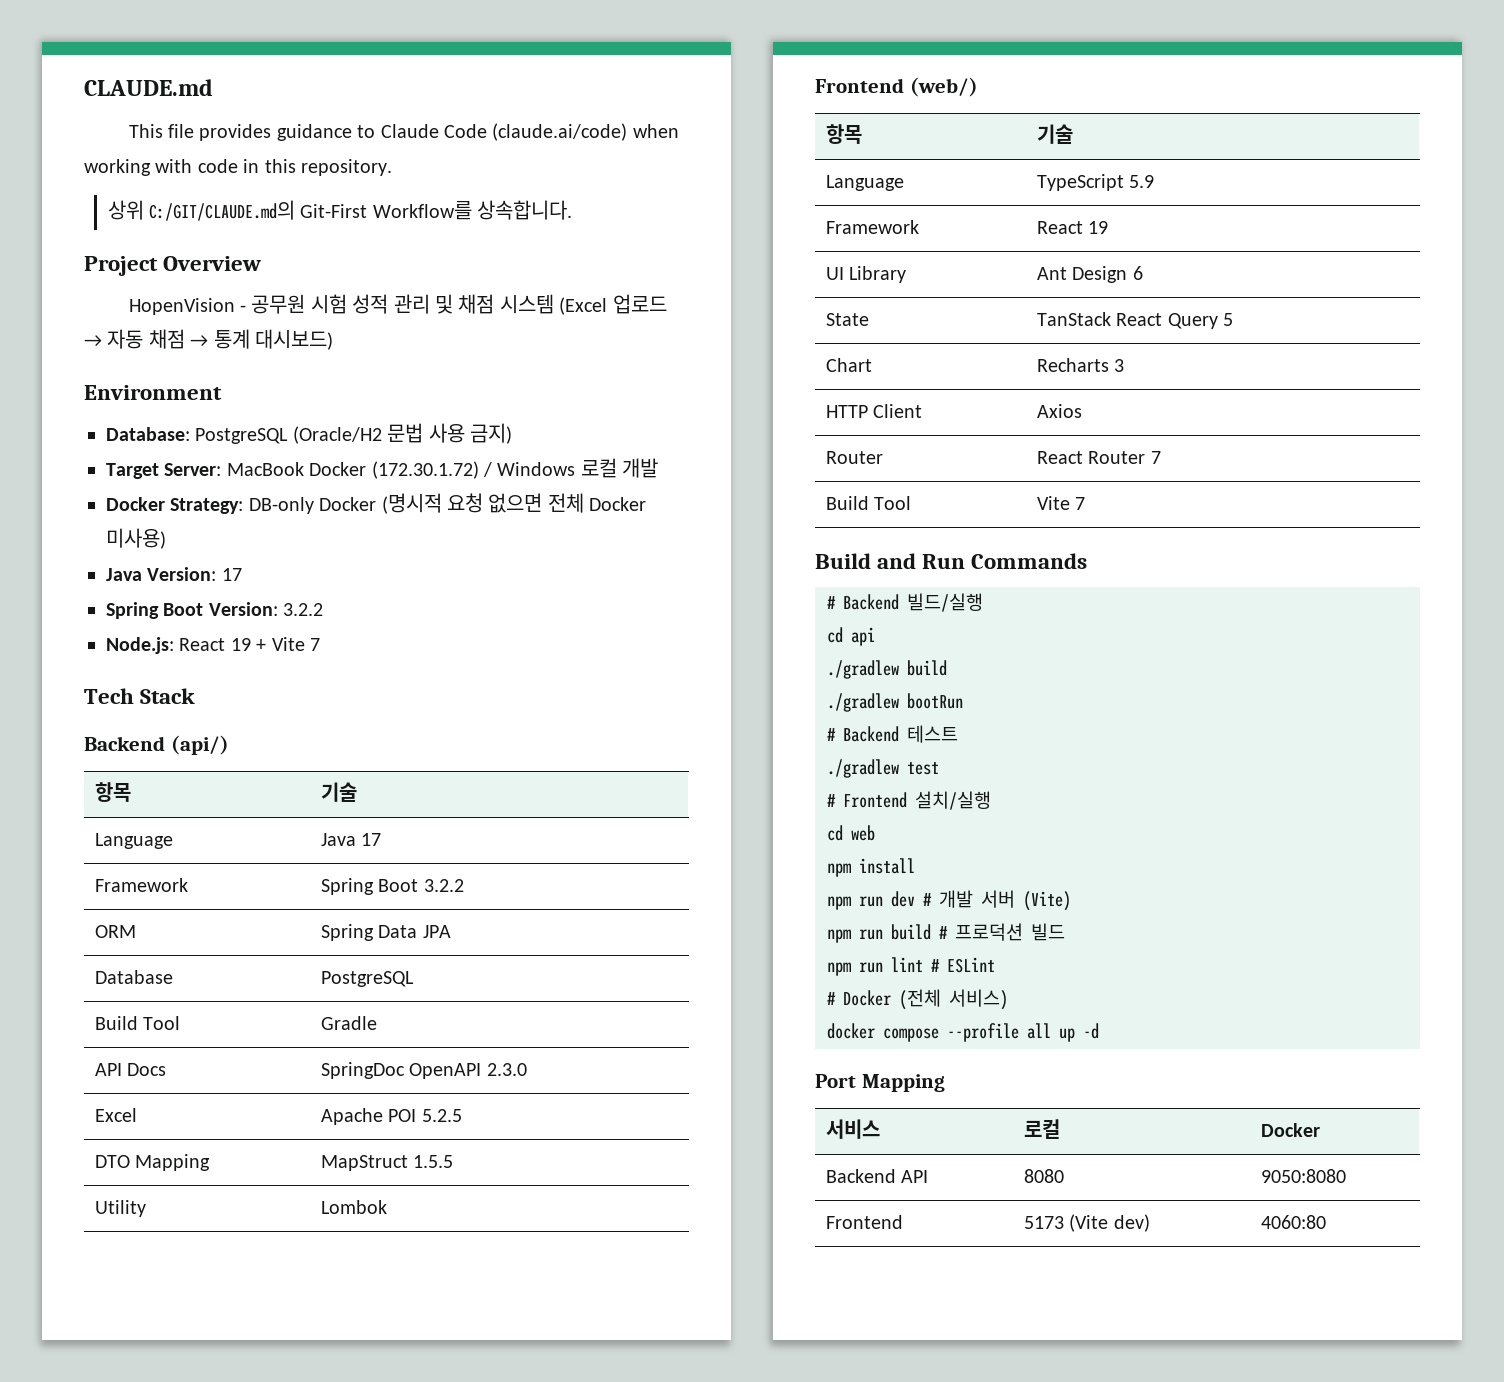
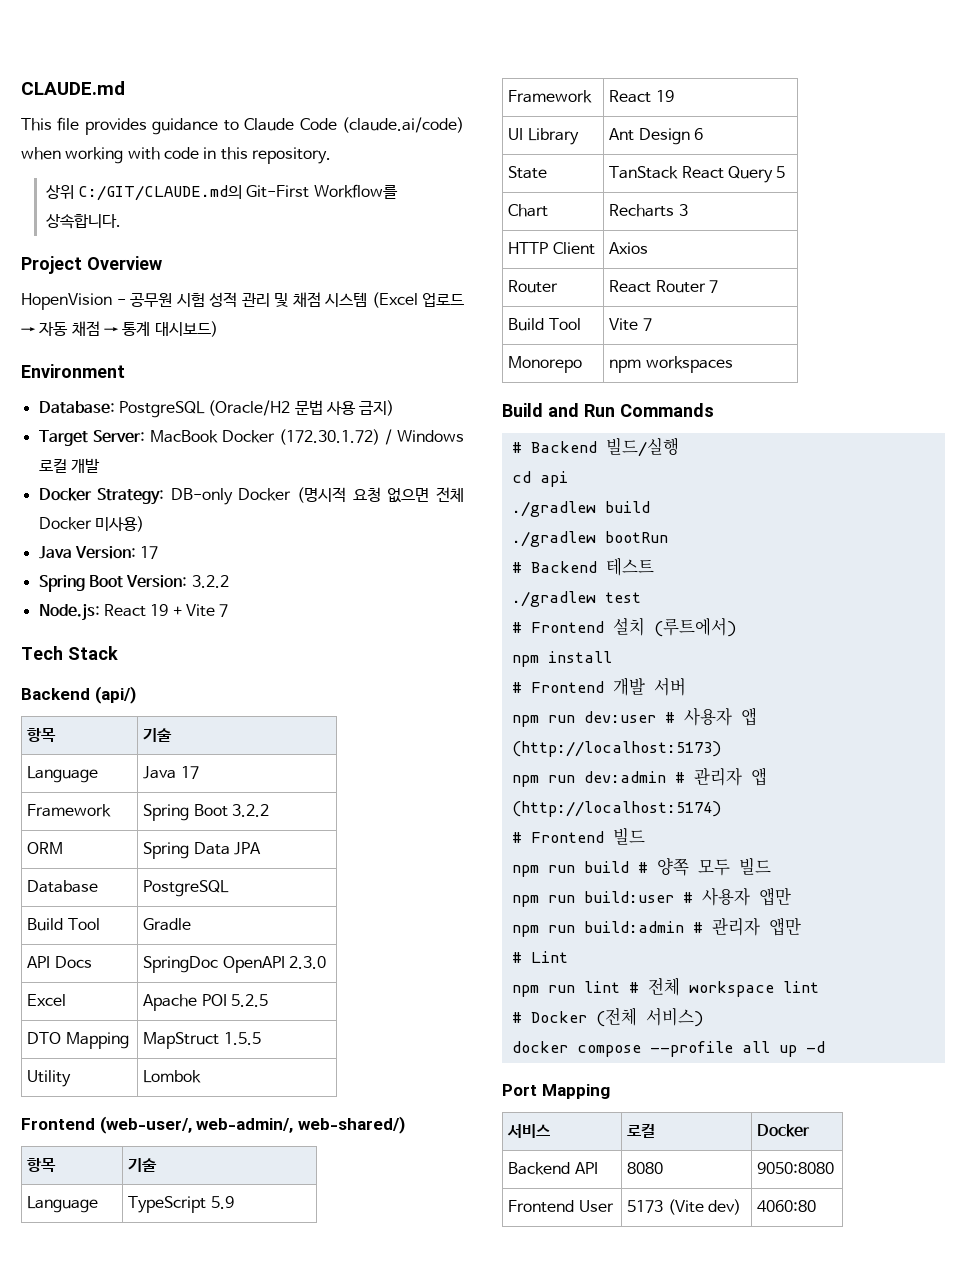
- Frontend (web/)
+ Frontend (web-user/, web-admin/, web-shared/)
+ Monorepo | npm workspaces
- # Frontend 설치/실행
- cd web
+ # Frontend 설치 (루트에서)
- npm run dev # 개발 서버 (Vite)
+ # Frontend 개발 서버
+ npm run dev:user # 사용자 앱 (http://localhost:5173)
+ npm run dev:admin # 관리자 앱 (http://localhost:5174)
+ # Frontend 빌드
- npm run build # 프로덕션 빌드
+ npm run build # 양쪽 모두 빌드
+ npm run build:user # 사용자 앱만
+ npm run build:admin # 관리자 앱만
+ # Lint
- npm run lint # ESLint
+ npm run lint # 전체 workspace lint
- Frontend | 5173 (Vite dev) | 4060:80
+ Frontend User | 5173 (Vite dev) | 4060:80

